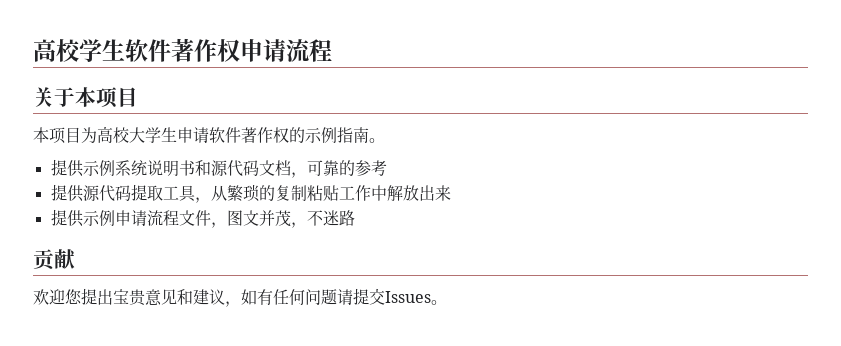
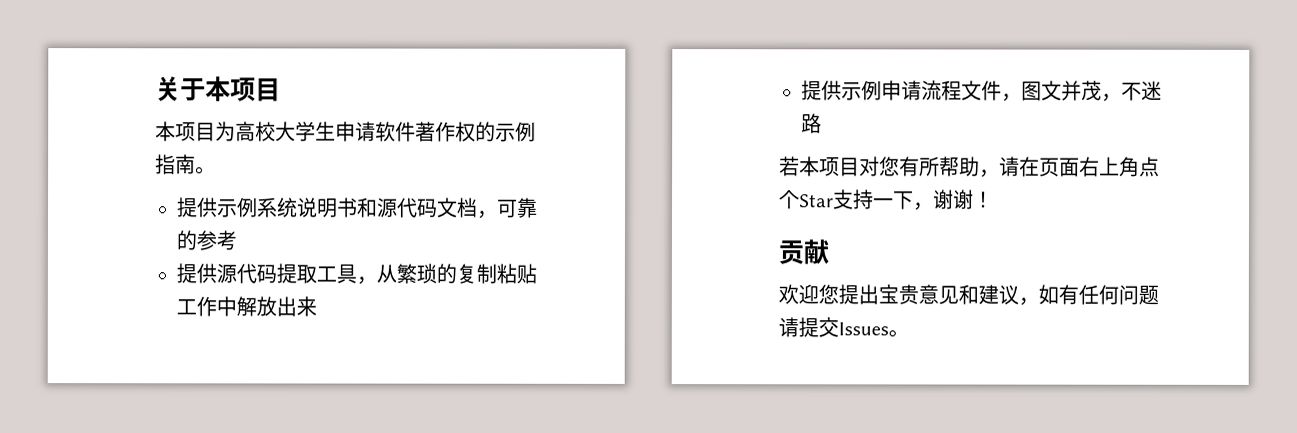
- 高校学生软件著作权申请流程
+ 若本项目对您有所帮助，请在页面右上角点个Star支持一下，谢谢！

